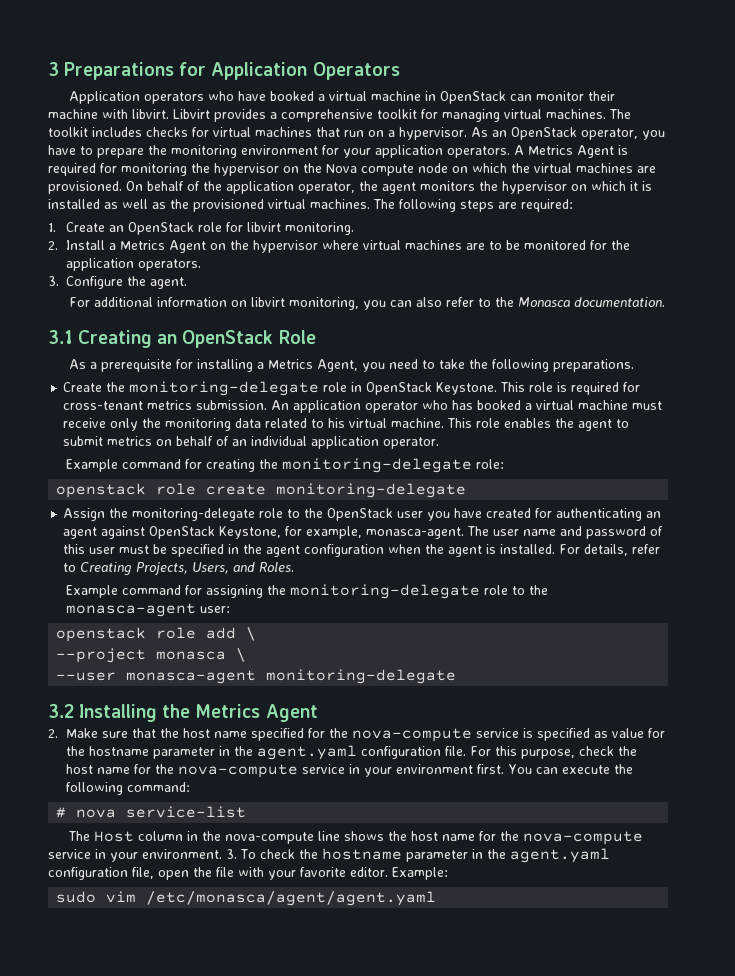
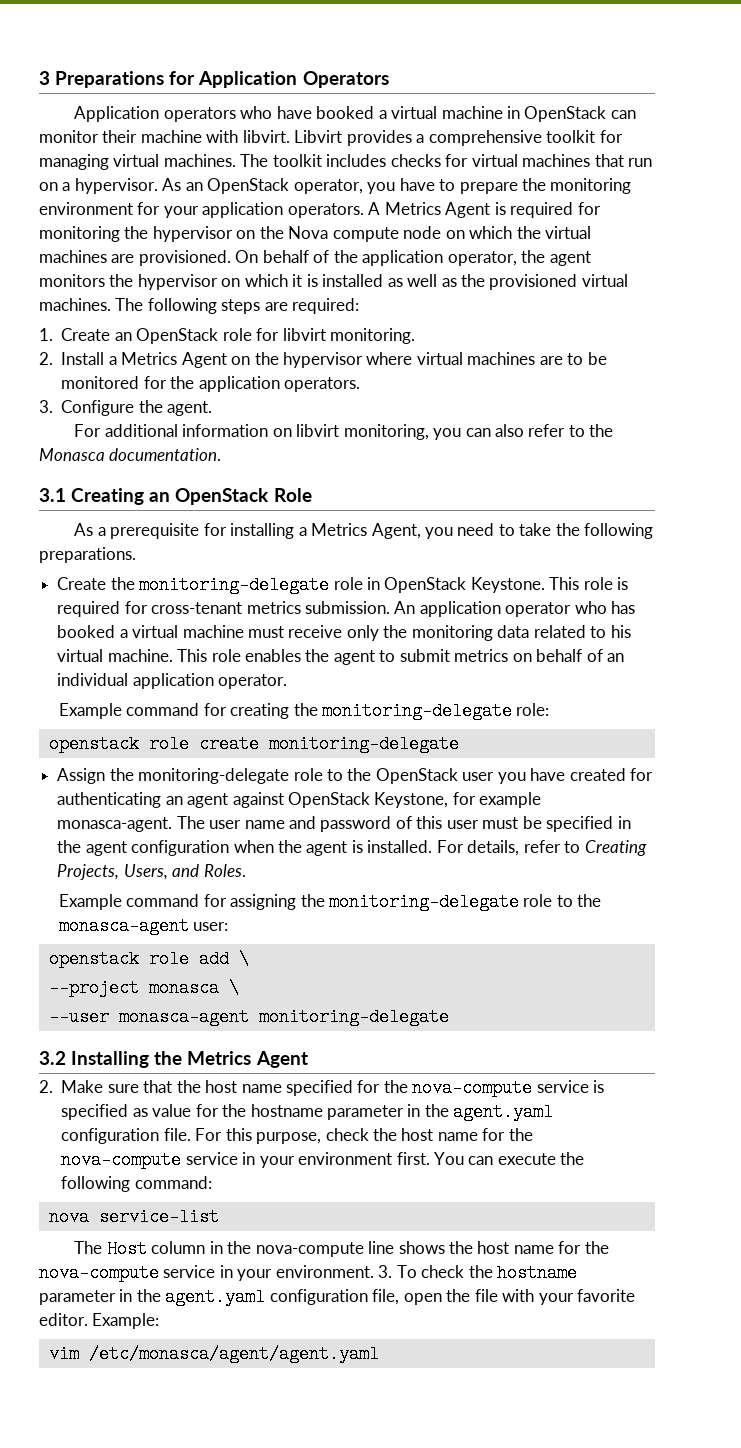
- Assign the monitoring-delegate role to the OpenStack user you have created for authenticating an agent against OpenStack Keystone, for example, monasca-agent.
+ Assign the monitoring-delegate role to the OpenStack user you have created for authenticating an agent against OpenStack Keystone, for example monasca-agent.
- # nova service-list
+ nova service-list
- sudo vim /etc/monasca/agent/agent.yaml
+ vim /etc/monasca/agent/agent.yaml

